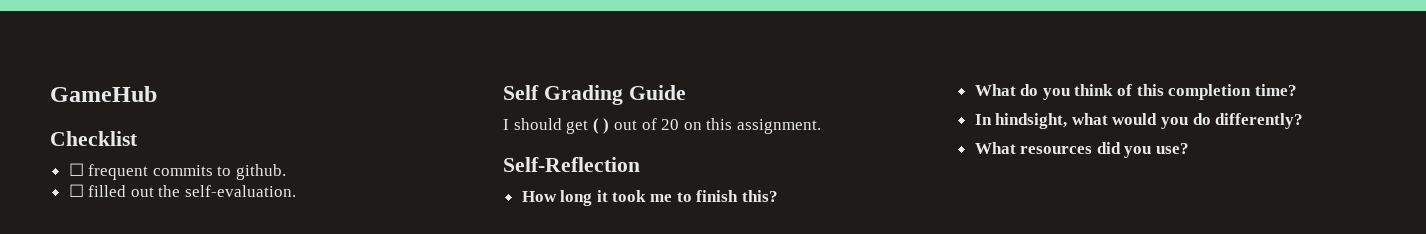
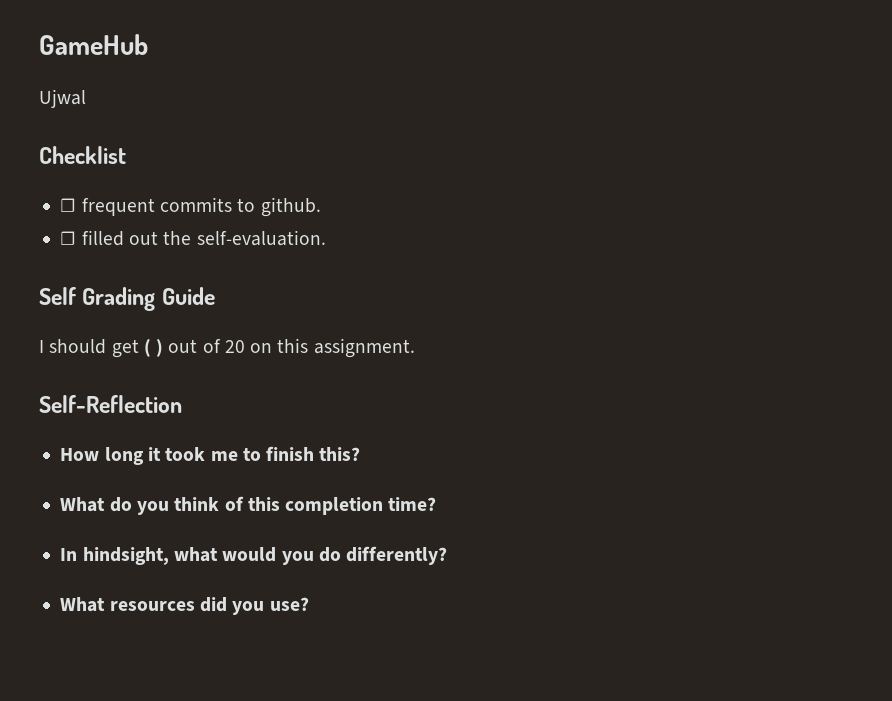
+ Ujwal

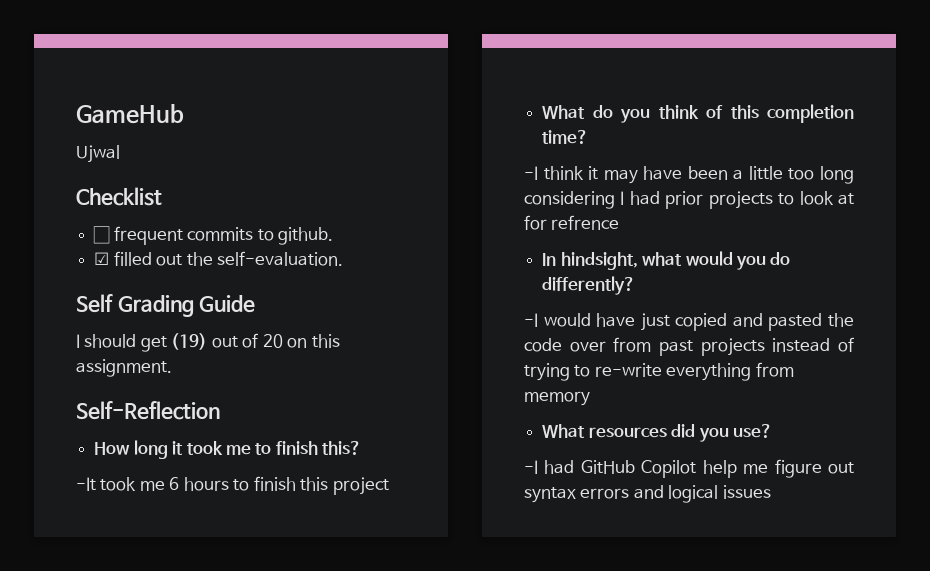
- ☐ filled out the self-evaluation.
+ ☑ filled out the self-evaluation.
- I should get ( ) out of 20 on this assignment.
+ I should get (19) out of 20 on this assignment.
+ -It took me 6 hours to finish this project
+ -I think it may have been a little too long considering I had prior projects to look at for refrence
+ -I would have just copied and pasted the code over from past projects instead of trying to re-write everything from memory
+ -I had GitHub Copilot help me figure out syntax errors and logical issues

